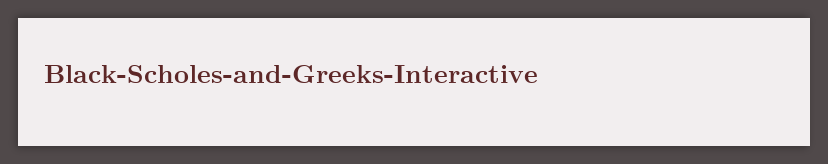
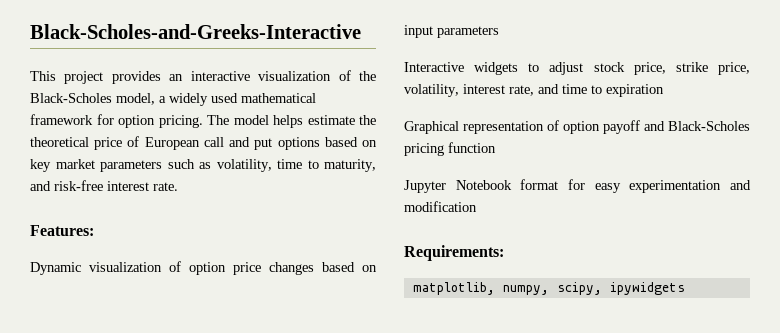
+ This project provides an interactive visualization of the Black-Scholes model, a widely used mathematical framework for option pricing. The model helps estimate the theoretical price of European call and put options based on key market parameters such as volatility, time to maturity, and risk-free interest rate.
+ Features:
+ Dynamic visualization of option price changes based on input parameters
+ Interactive widgets to adjust stock price, strike price, volatility, interest rate, and time to expiration
+ Graphical representation of option payoff and Black-Scholes pricing function
+ Jupyter Notebook format for easy experimentation and modification
+ Requirements:
+ matplotlib, numpy, scipy, ipywidgets

